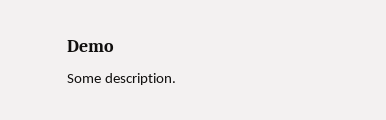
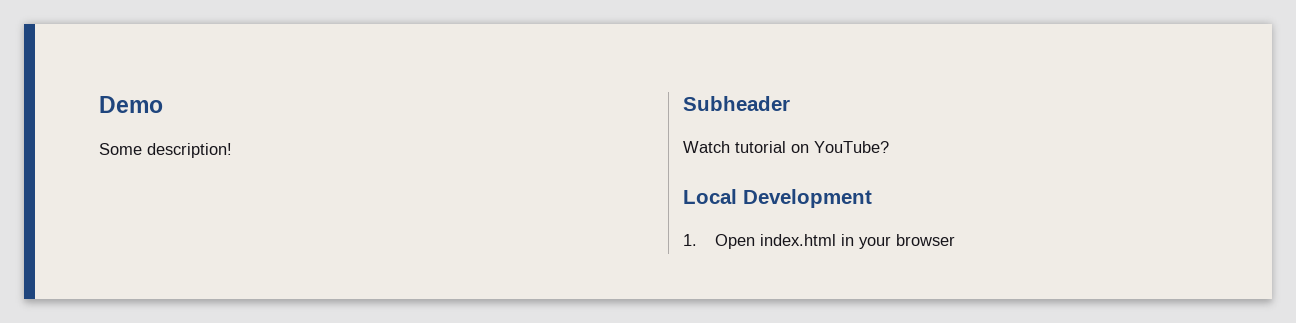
- Some description.
+ Some description!
+ Subheader
+ Watch tutorial on YouTube?
+ Local Development
+ 1. Open index.html in your browser

